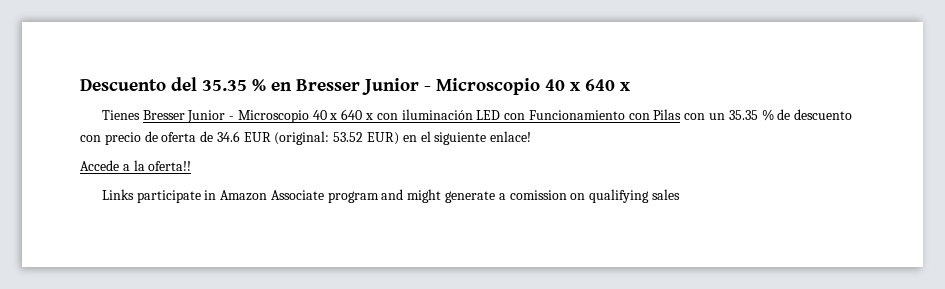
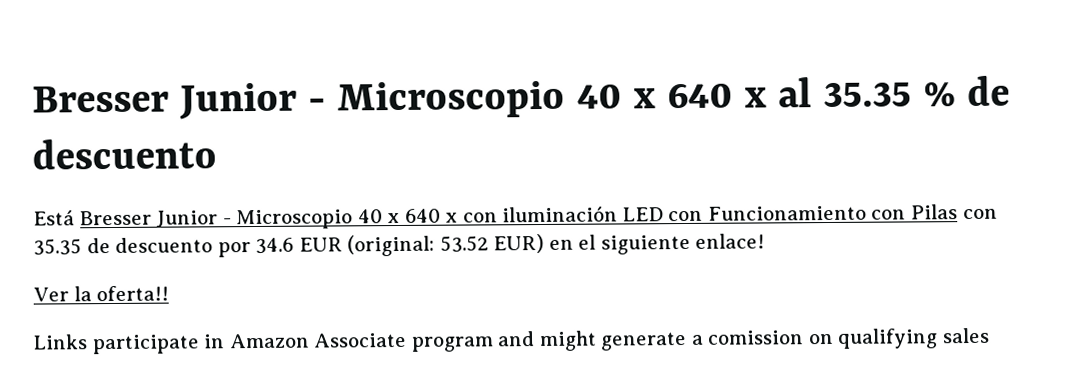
- Descuento del 35.35 % en Bresser Junior - Microscopio 40 x 640 x
- Tienes Bresser Junior - Microscopio 40 x 640 x con iluminación LED con Funcionamiento con Pilas con un 35.35 % de descuento con precio de oferta de 34.6 EUR (original: 53.52 EUR) en el siguiente enlace!
+ Bresser Junior - Microscopio 40 x 640 x al 35.35 % de descuento
+ Está Bresser Junior - Microscopio 40 x 640 x con iluminación LED con Funcionamiento con Pilas con 35.35 de descuento por 34.6 EUR (original: 53.52 EUR) en el siguiente enlace!
- Accede a la oferta!!
+ Ver la oferta!!

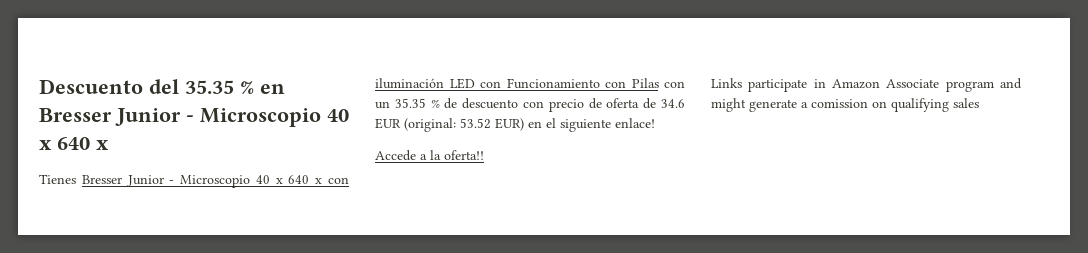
- Bresser Junior - Microscopio 40 x 640 x al 35.35 % de descuento
- Está Bresser Junior - Microscopio 40 x 640 x con iluminación LED con Funcionamiento con Pilas con 35.35 de descuento por 34.6 EUR (original: 53.52 EUR) en el siguiente enlace!
+ Descuento del 35.35 % en Bresser Junior - Microscopio 40 x 640 x
+ Tienes Bresser Junior - Microscopio 40 x 640 x con iluminación LED con Funcionamiento con Pilas con un 35.35 % de descuento con precio de oferta de 34.6 EUR (original: 53.52 EUR) en el siguiente enlace!
- Ver la oferta!!
+ Accede a la oferta!!

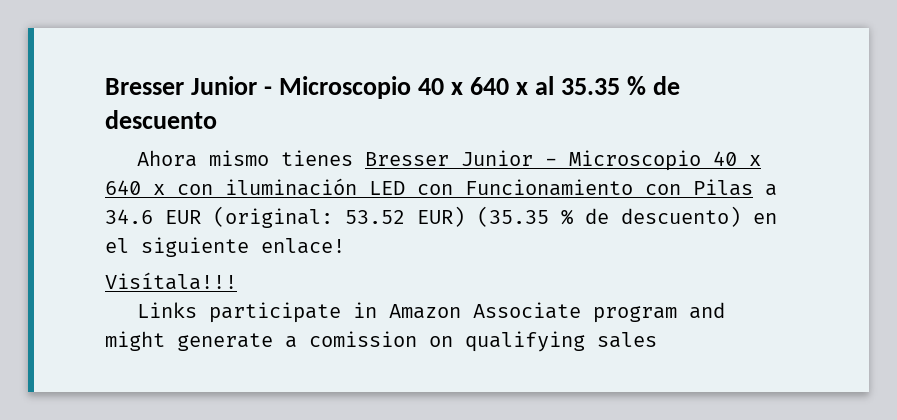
- Descuento del 35.35 % en Bresser Junior - Microscopio 40 x 640 x
- Tienes Bresser Junior - Microscopio 40 x 640 x con iluminación LED con Funcionamiento con Pilas con un 35.35 % de descuento con precio de oferta de 34.6 EUR (original: 53.52 EUR) en el siguiente enlace!
+ Bresser Junior - Microscopio 40 x 640 x al 35.35 % de descuento
+ Ahora mismo tienes Bresser Junior - Microscopio 40 x 640 x con iluminación LED con Funcionamiento con Pilas a 34.6 EUR (original: 53.52 EUR) (35.35 % de descuento) en el siguiente enlace!
- Accede a la oferta!!
+ Visítala!!!

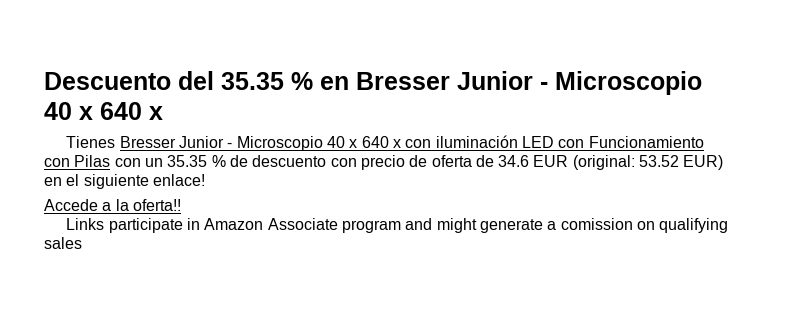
- Bresser Junior - Microscopio 40 x 640 x al 35.35 % de descuento
- Ahora mismo tienes Bresser Junior - Microscopio 40 x 640 x con iluminación LED con Funcionamiento con Pilas a 34.6 EUR (original: 53.52 EUR) (35.35 % de descuento) en el siguiente enlace!
+ Descuento del 35.35 % en Bresser Junior - Microscopio 40 x 640 x
+ Tienes Bresser Junior - Microscopio 40 x 640 x con iluminación LED con Funcionamiento con Pilas con un 35.35 % de descuento con precio de oferta de 34.6 EUR (original: 53.52 EUR) en el siguiente enlace!
- Visítala!!!
+ Accede a la oferta!!

